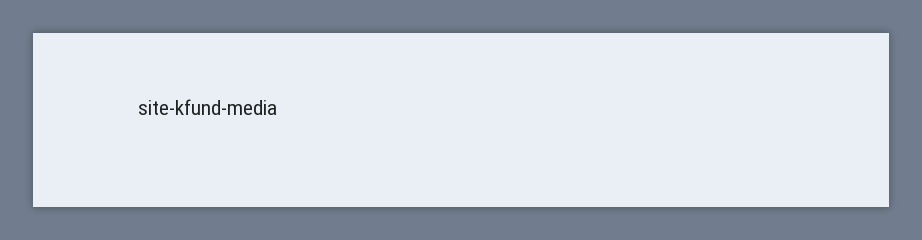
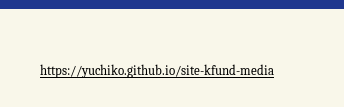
- site-kfund-media
+ https://yuchiko.github.io/site-kfund-media

